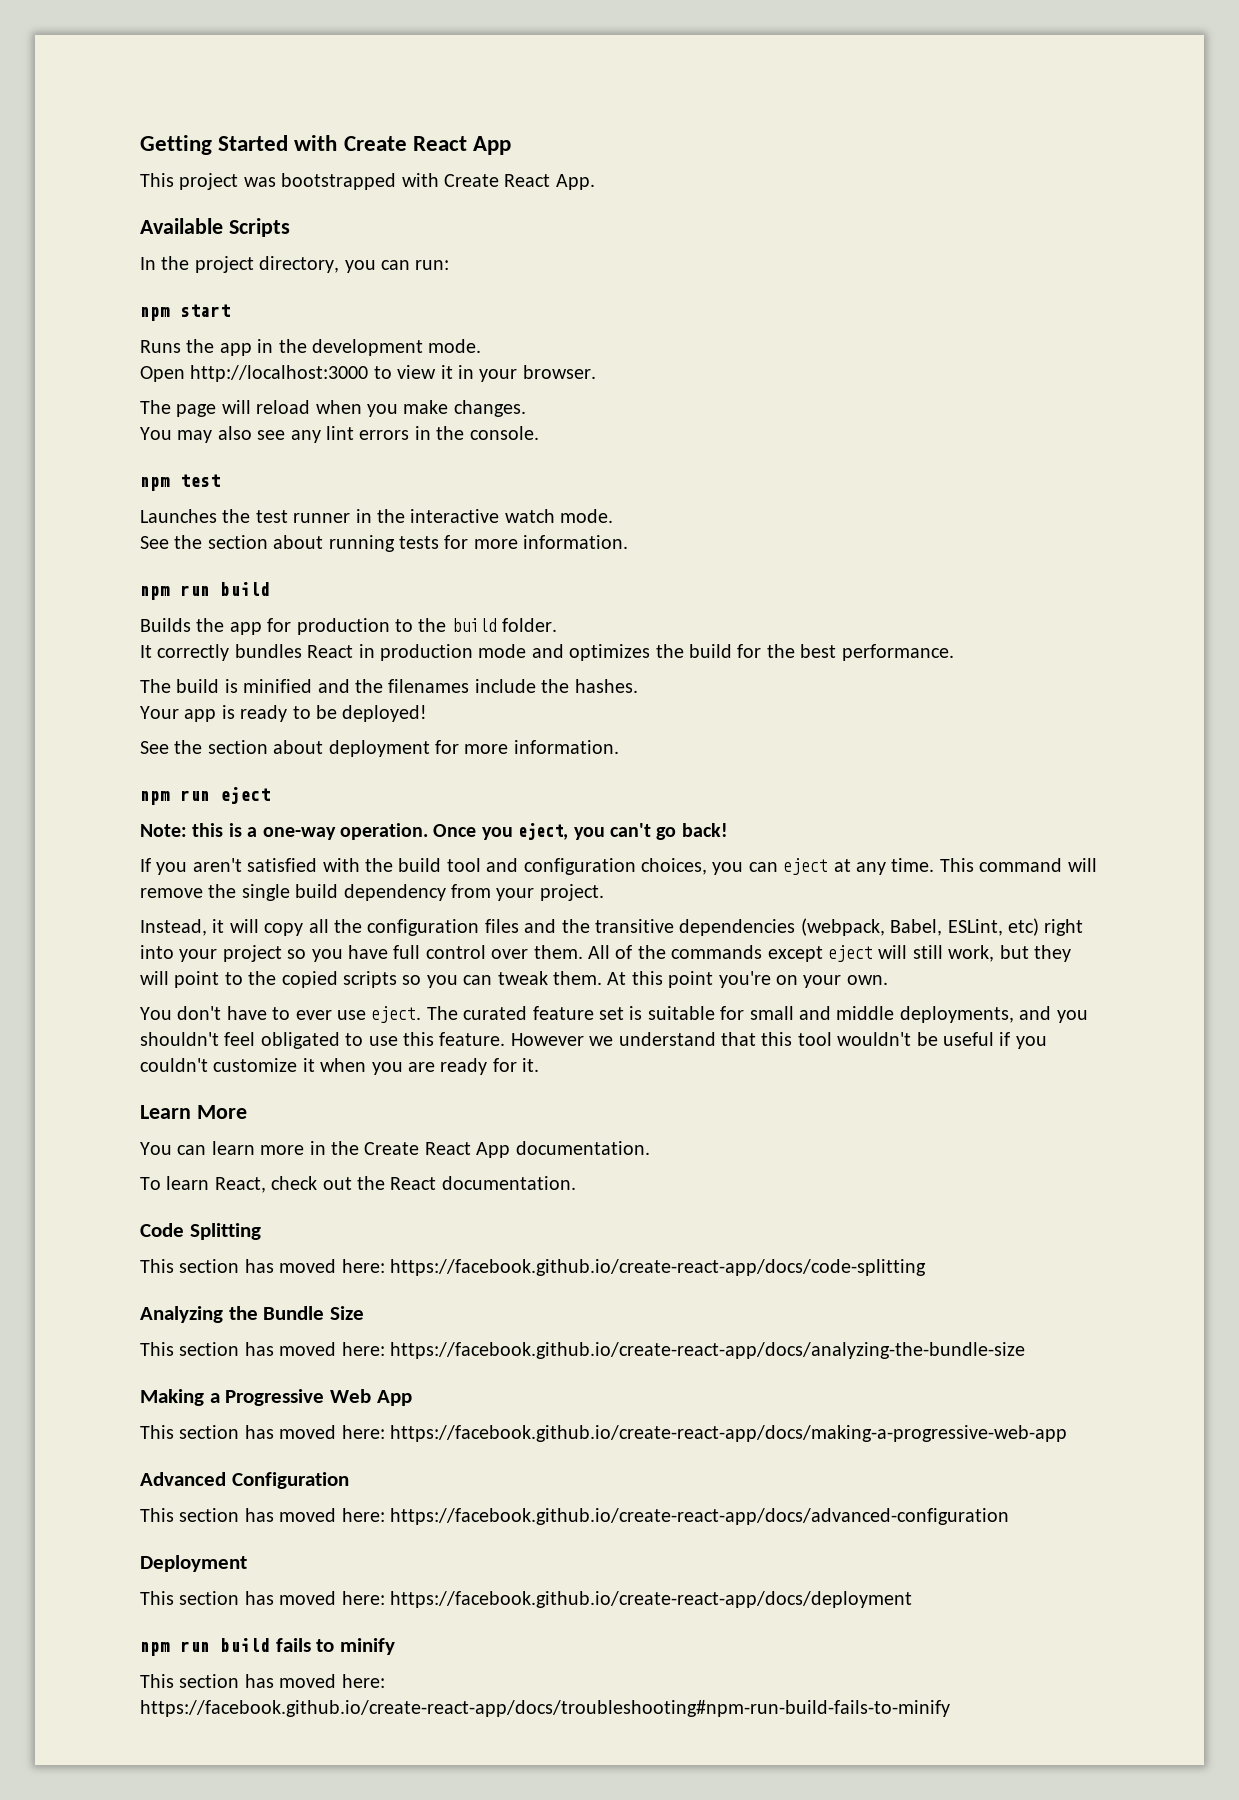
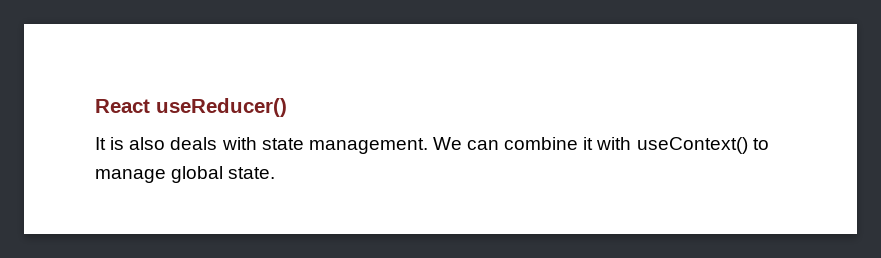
- Getting Started with Create React App
- This project was bootstrapped with Create React App.
- Available Scripts
- In the project directory, you can run:
- npm start
- Runs the app in the development mode.
- Open http://localhost:3000 to view it in your browser.
- The page will reload when you make changes.
- You may also see any lint errors in the console.
- npm test
- Launches the test runner in the interactive watch mode.
- See the section about running tests for more information.
- npm run build
- Builds the app for production to the build folder.
- It correctly bundles React in production mode and optimizes the build for the best performance.
- The build is minified and the filenames include the hashes.
- Your app is ready to be deployed!
- See the section about deployment for more information.
- npm run eject
- Note: this is a one-way operation. Once you eject, you can't go back!
- If you aren't satisfied with the build tool and configuration choices, you can eject at any time. This command will remove the single build dependency from your project.
- Instead, it will copy all the configuration files and the transitive dependencies (webpack, Babel, ESLint, etc) right into your project so you have full control over them. All of the commands except eject will still work, but they will point to the copied scripts so you can tweak them. At this point you're on your own.
- You don't have to ever use eject. The curated feature set is suitable for small and middle deployments, and you shouldn't feel obligated to use this feature. However we understand that this tool wouldn't be useful if you couldn't customize it when you are ready for it.
- Learn More
- You can learn more in the Create React App documentation.
- To learn React, check out the React documentation.
- Code Splitting
- This section has moved here: https://facebook.github.io/create-react-app/docs/code-splitting
- Analyzing the Bundle Size
- This section has moved here: https://facebook.github.io/create-react-app/docs/analyzing-the-bundle-size
- Making a Progressive Web App
- This section has moved here: https://facebook.github.io/create-react-app/docs/making-a-progressive-web-app
- Advanced Configuration
- This section has moved here: https://facebook.github.io/create-react-app/docs/advanced-configuration
- Deployment
- This section has moved here: https://facebook.github.io/create-react-app/docs/deployment
- npm run build fails to minify
- This section has moved here: https://facebook.github.io/create-react-app/docs/troubleshooting#npm-run-build-fails-to-minify
+ React useReducer()
+ It is also deals with state management. We can combine it with useContext() to manage global state.

